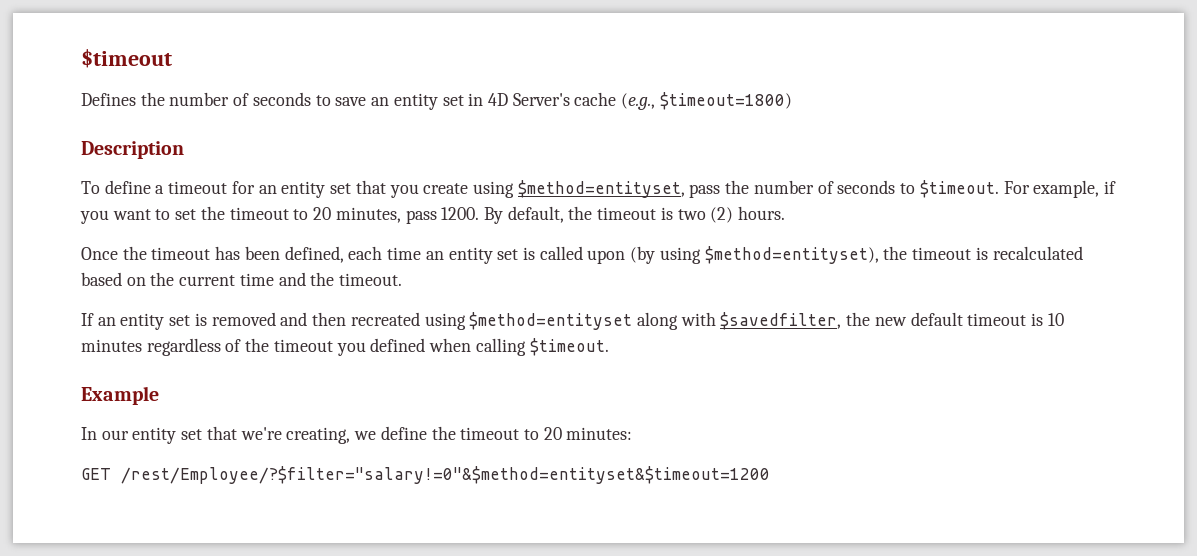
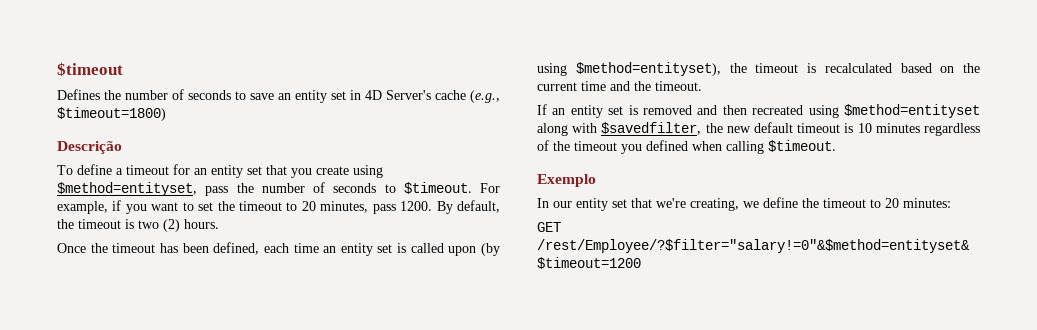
- Description
+ Descrição
- Example
+ Exemplo

